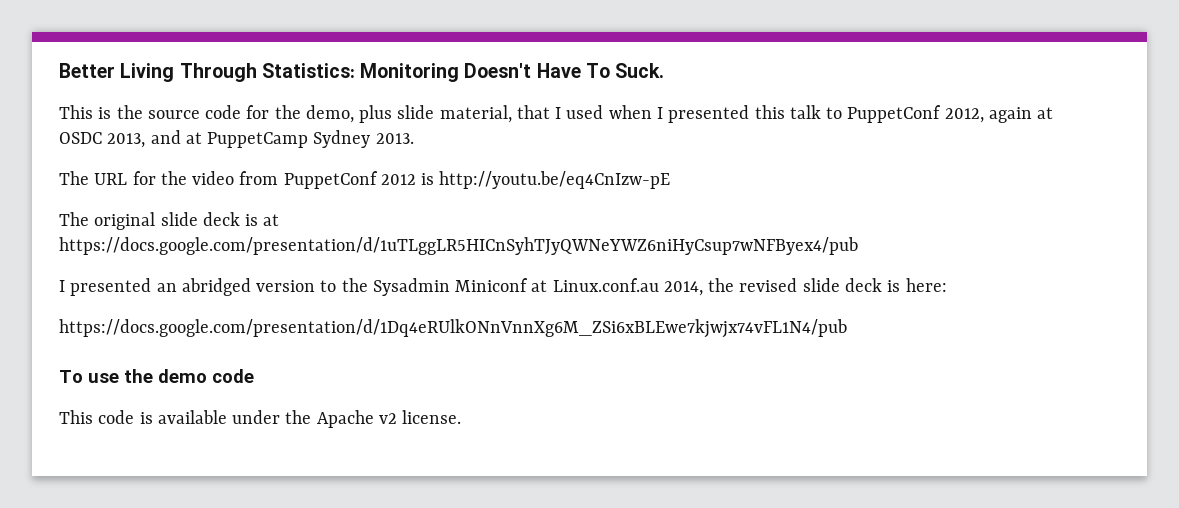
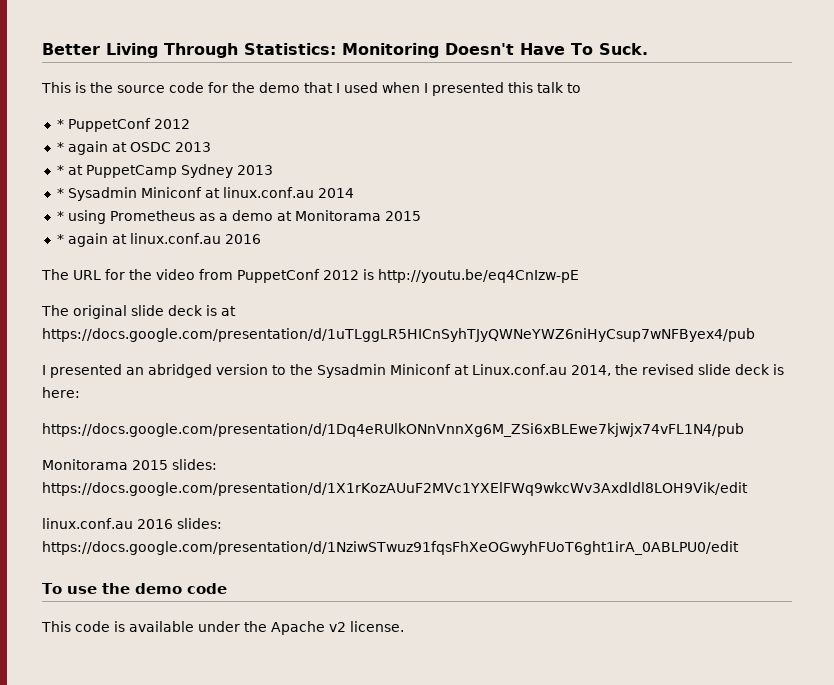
- This is the source code for the demo, plus slide material, that I used when I presented this talk to PuppetConf 2012, again at OSDC 2013, and at PuppetCamp Sydney 2013.
+ This is the source code for the demo that I used when I presented this talk to
+ * PuppetConf 2012
+ * again at OSDC 2013
+ * at PuppetCamp Sydney 2013
+ * Sysadmin Miniconf at linux.conf.au 2014
+ * using Prometheus as a demo at Monitorama 2015
+ * again at linux.conf.au 2016
+ Monitorama 2015 slides: https://docs.google.com/presentation/d/1X1rKozAUuF2MVc1YXElFWq9wkcWv3Axdldl8LOH9Vik/edit
+ linux.conf.au 2016 slides: https://docs.google.com/presentation/d/1NziwSTwuz91fqsFhXeOGwyhFUoT6ght1irA_0ABLPU0/edit

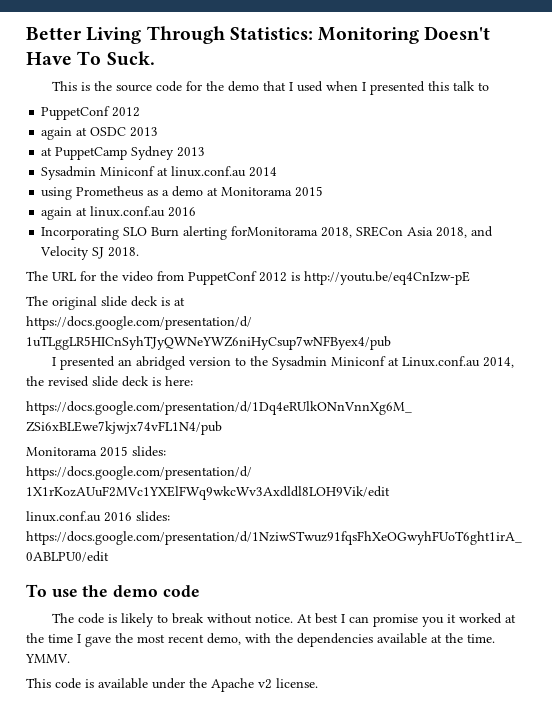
  This is the source code for the demo that I used when I presented this talk to
- * PuppetConf 2012
+ PuppetConf 2012
- * again at OSDC 2013
+ again at OSDC 2013
- * at PuppetCamp Sydney 2013
+ at PuppetCamp Sydney 2013
- * Sysadmin Miniconf at linux.conf.au 2014
+ Sysadmin Miniconf at linux.conf.au 2014
- * using Prometheus as a demo at Monitorama 2015
+ using Prometheus as a demo at Monitorama 2015
- * again at linux.conf.au 2016
+ again at linux.conf.au 2016
+ Incorporating SLO Burn alerting forMonitorama 2018, SRECon Asia 2018, and Velocity SJ 2018.
+ The code is likely to break without notice. At best I can promise you it worked at the time I gave the most recent demo, with the dependencies available at the time. YMMV.

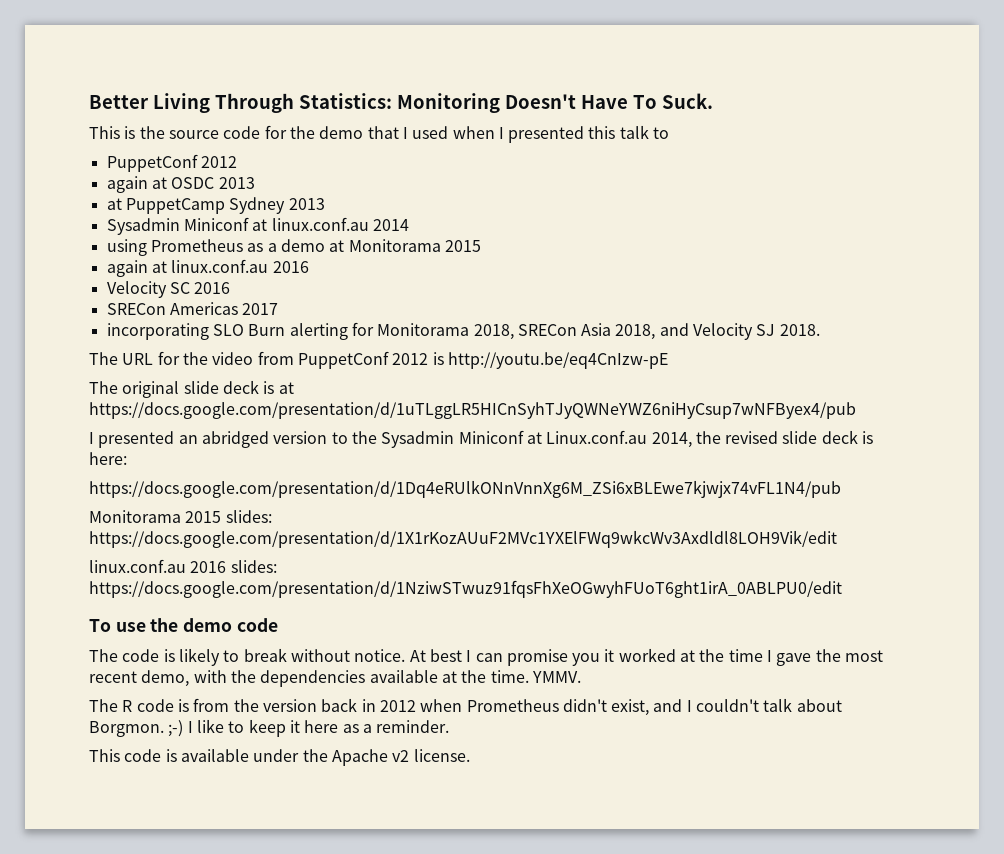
- Incorporating SLO Burn alerting forMonitorama 2018, SRECon Asia 2018, and Velocity SJ 2018.
+ Velocity SC 2016
+ SRECon Americas 2017
+ incorporating SLO Burn alerting for Monitorama 2018, SRECon Asia 2018, and Velocity SJ 2018.
+ The R code is from the version back in 2012 when Prometheus didn't exist, and I couldn't talk about Borgmon. ;-) I like to keep it here as a reminder.

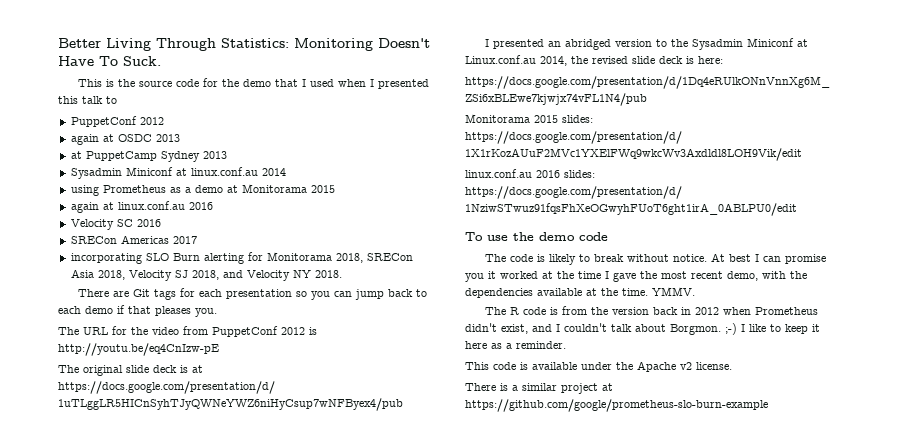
- incorporating SLO Burn alerting for Monitorama 2018, SRECon Asia 2018, and Velocity SJ 2018.
+ incorporating SLO Burn alerting for Monitorama 2018, SRECon Asia 2018, Velocity SJ 2018, and Velocity NY 2018.
+ There are Git tags for each presentation so you can jump back to each demo if that pleases you.
+ There is a similar project at https://github.com/google/prometheus-slo-burn-example

